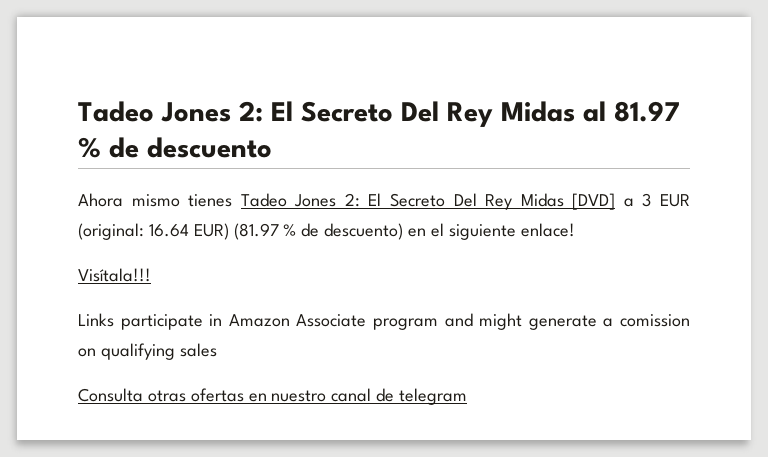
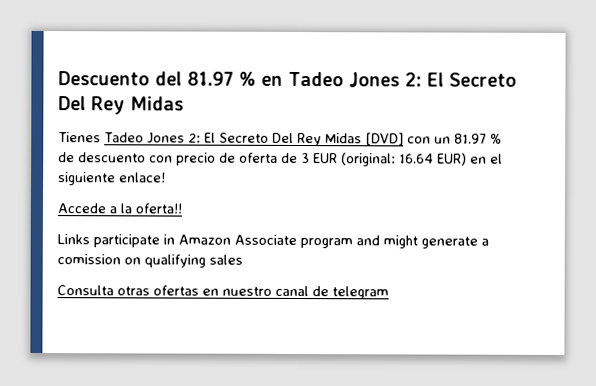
- Tadeo Jones 2: El Secreto Del Rey Midas al 81.97 % de descuento
- Ahora mismo tienes Tadeo Jones 2: El Secreto Del Rey Midas [DVD] a 3 EUR (original: 16.64 EUR) (81.97 % de descuento) en el siguiente enlace!
+ Descuento del 81.97 % en Tadeo Jones 2: El Secreto Del Rey Midas
+ Tienes Tadeo Jones 2: El Secreto Del Rey Midas [DVD] con un 81.97 % de descuento con precio de oferta de 3 EUR (original: 16.64 EUR) en el siguiente enlace!
- Visítala!!!
+ Accede a la oferta!!

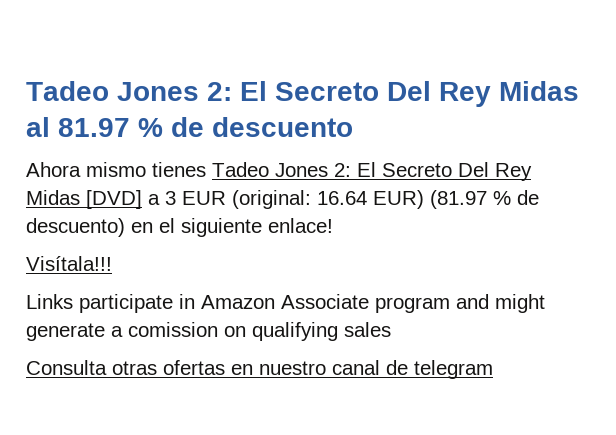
- Descuento del 81.97 % en Tadeo Jones 2: El Secreto Del Rey Midas
- Tienes Tadeo Jones 2: El Secreto Del Rey Midas [DVD] con un 81.97 % de descuento con precio de oferta de 3 EUR (original: 16.64 EUR) en el siguiente enlace!
+ Tadeo Jones 2: El Secreto Del Rey Midas al 81.97 % de descuento
+ Ahora mismo tienes Tadeo Jones 2: El Secreto Del Rey Midas [DVD] a 3 EUR (original: 16.64 EUR) (81.97 % de descuento) en el siguiente enlace!
- Accede a la oferta!!
+ Visítala!!!

